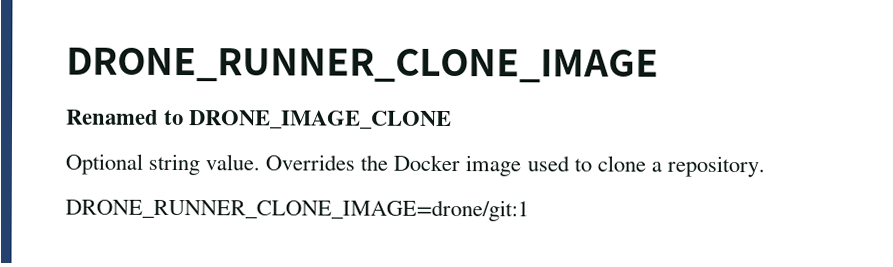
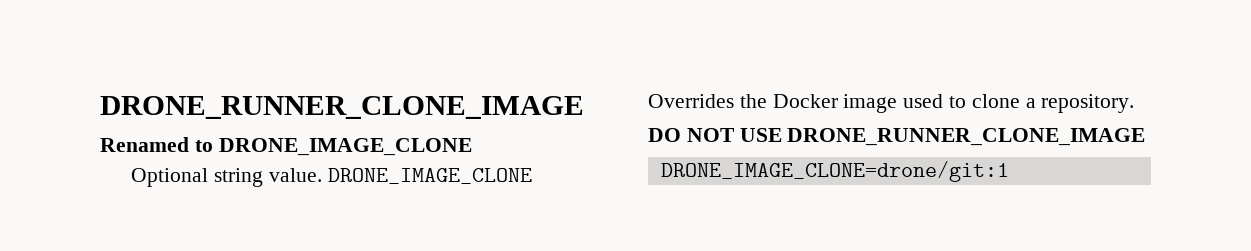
- Overrides the Docker image used to clone a repository.
+ DRONE_IMAGE_CLONE Overrides the Docker image used to clone a repository.
- DRONE_RUNNER_CLONE_IMAGE=drone/git:1
+ DO NOT USE DRONE_RUNNER_CLONE_IMAGE
+ DRONE_IMAGE_CLONE=drone/git:1

